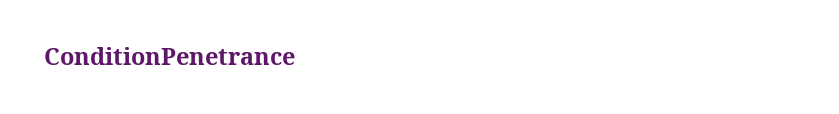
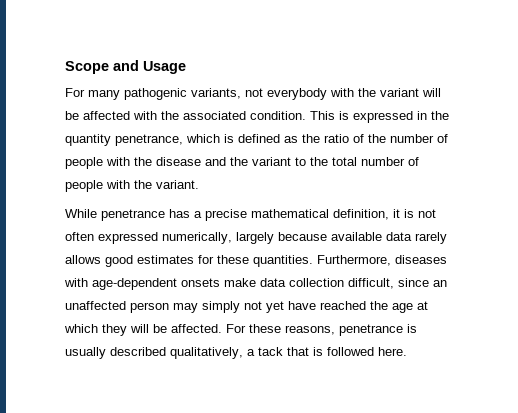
- ConditionPenetrance
+ Scope and Usage
+ For many pathogenic variants, not everybody with the variant will be affected with the associated condition. This is expressed in the quantity penetrance, which is defined as the ratio of the number of people with the disease and the variant to the total number of people with the variant.
+ While penetrance has a precise mathematical definition, it is not often expressed numerically, largely because available data rarely allows good estimates for these quantities. Furthermore, diseases with age-dependent onsets make data collection difficult, since an unaffected person may simply not yet have reached the age at which they will be affected. For these reasons, penetrance is usually described qualitatively, a tack that is followed here.

